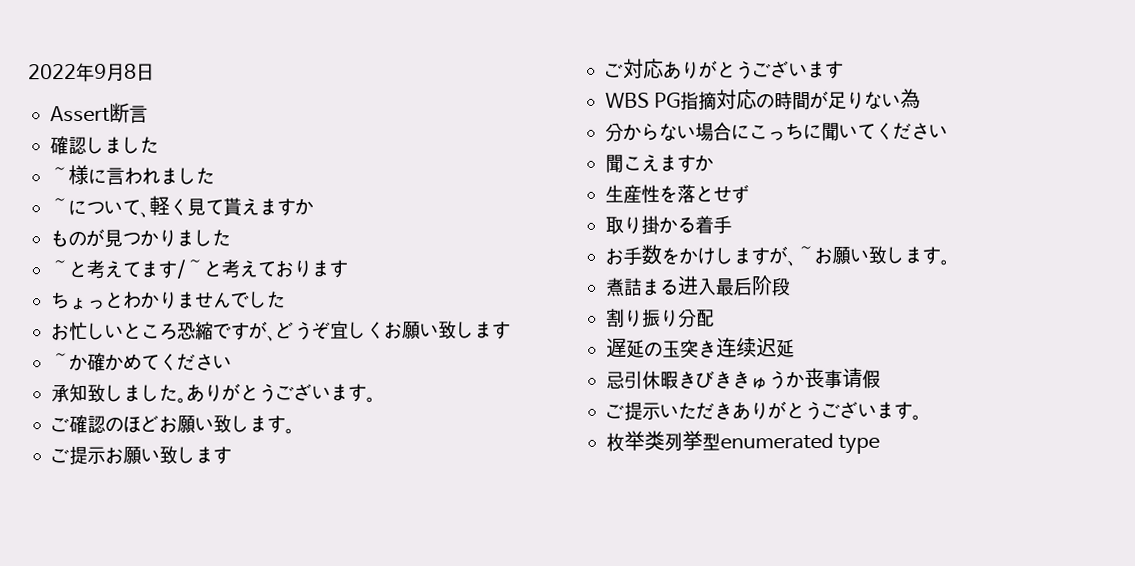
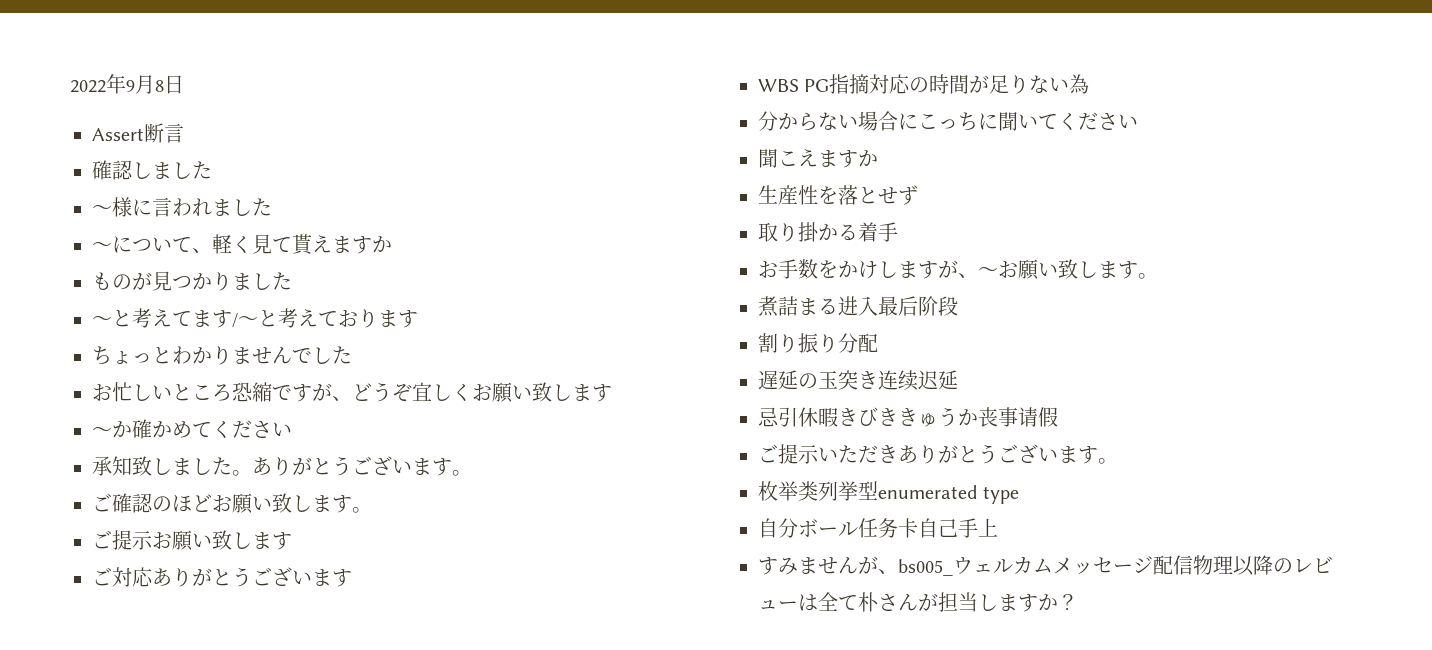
+ 自分ボール任务卡自己手上
+ すみませんが、bs005_ウェルカムメッセージ配信物理以降のレビューは全て朴さんが担当しますか？

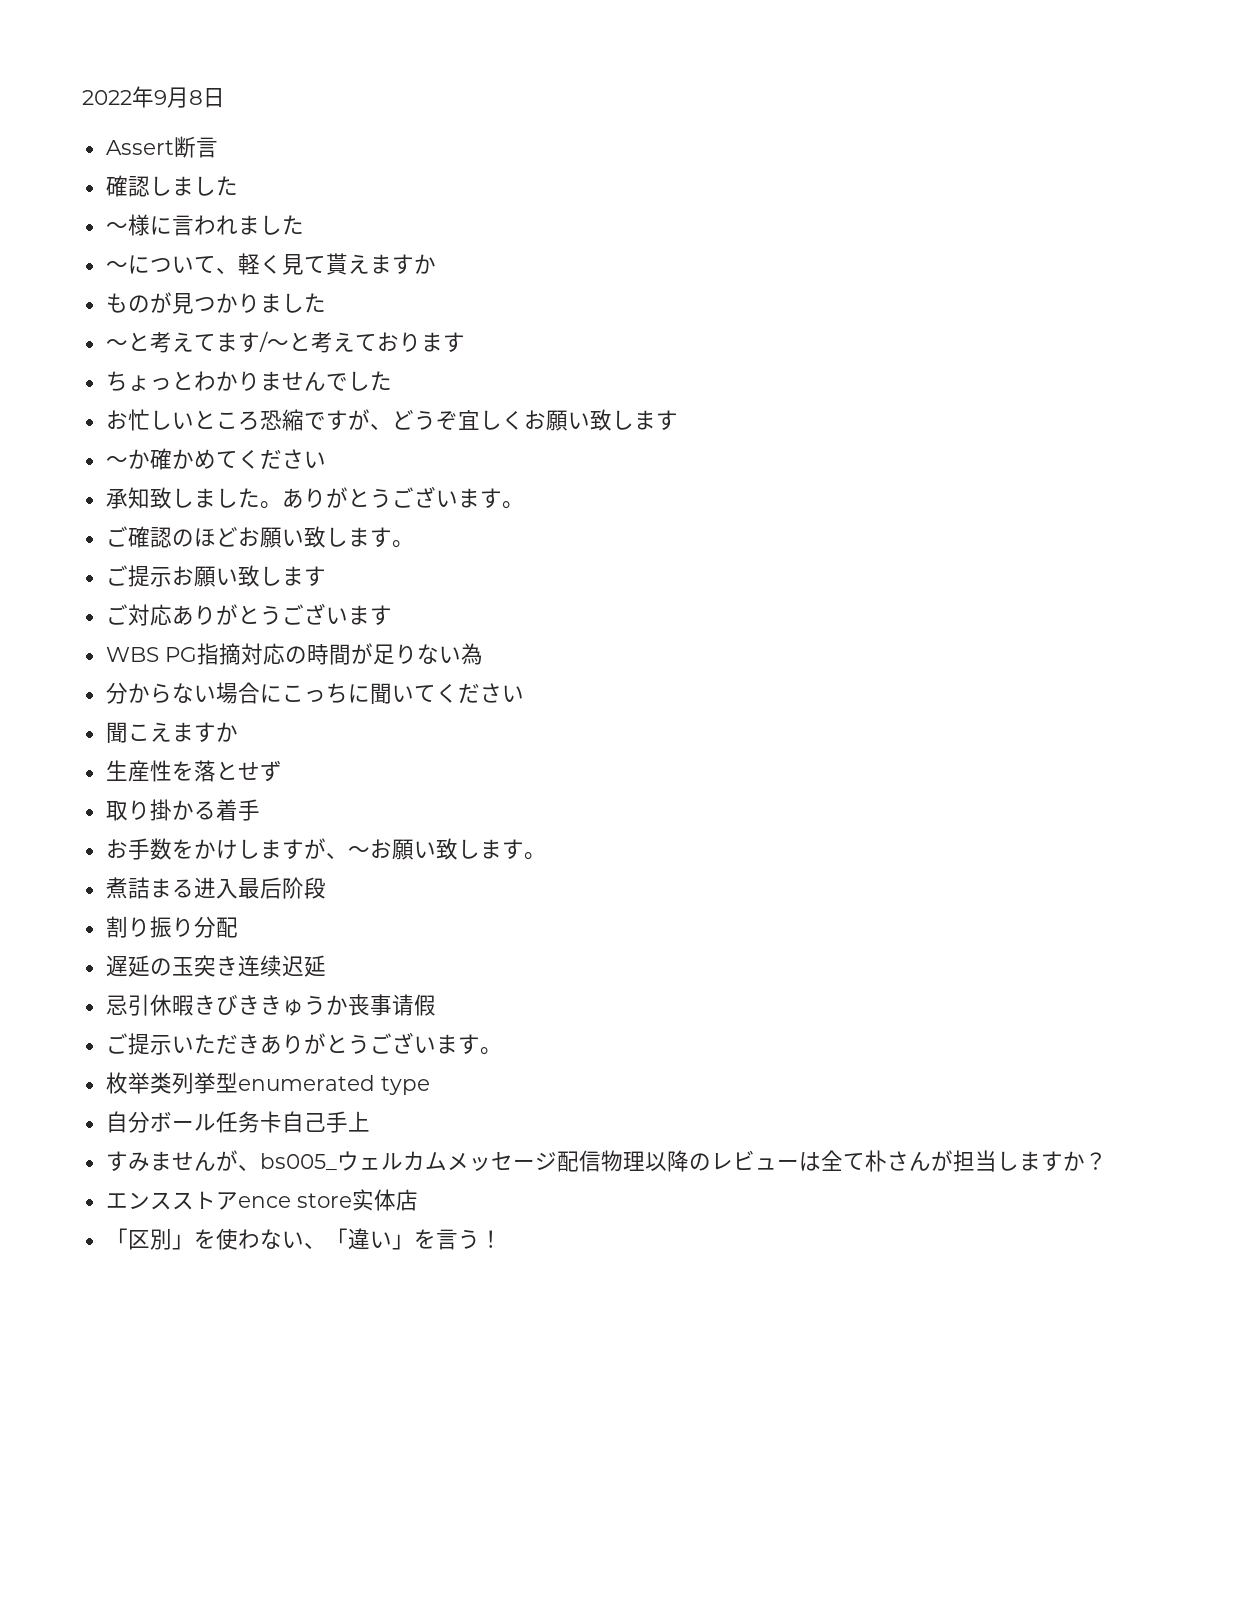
+ エンスストアence store实体店
+ 「区別」を使わない、「違い」を言う！

